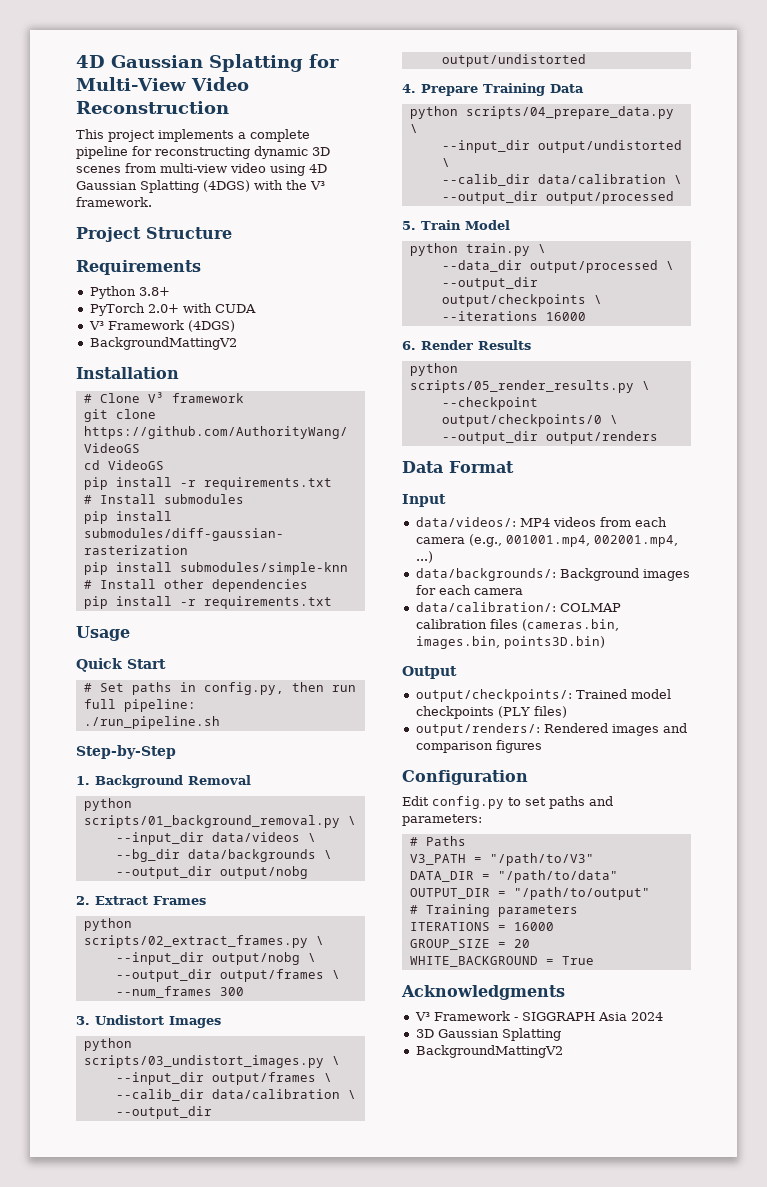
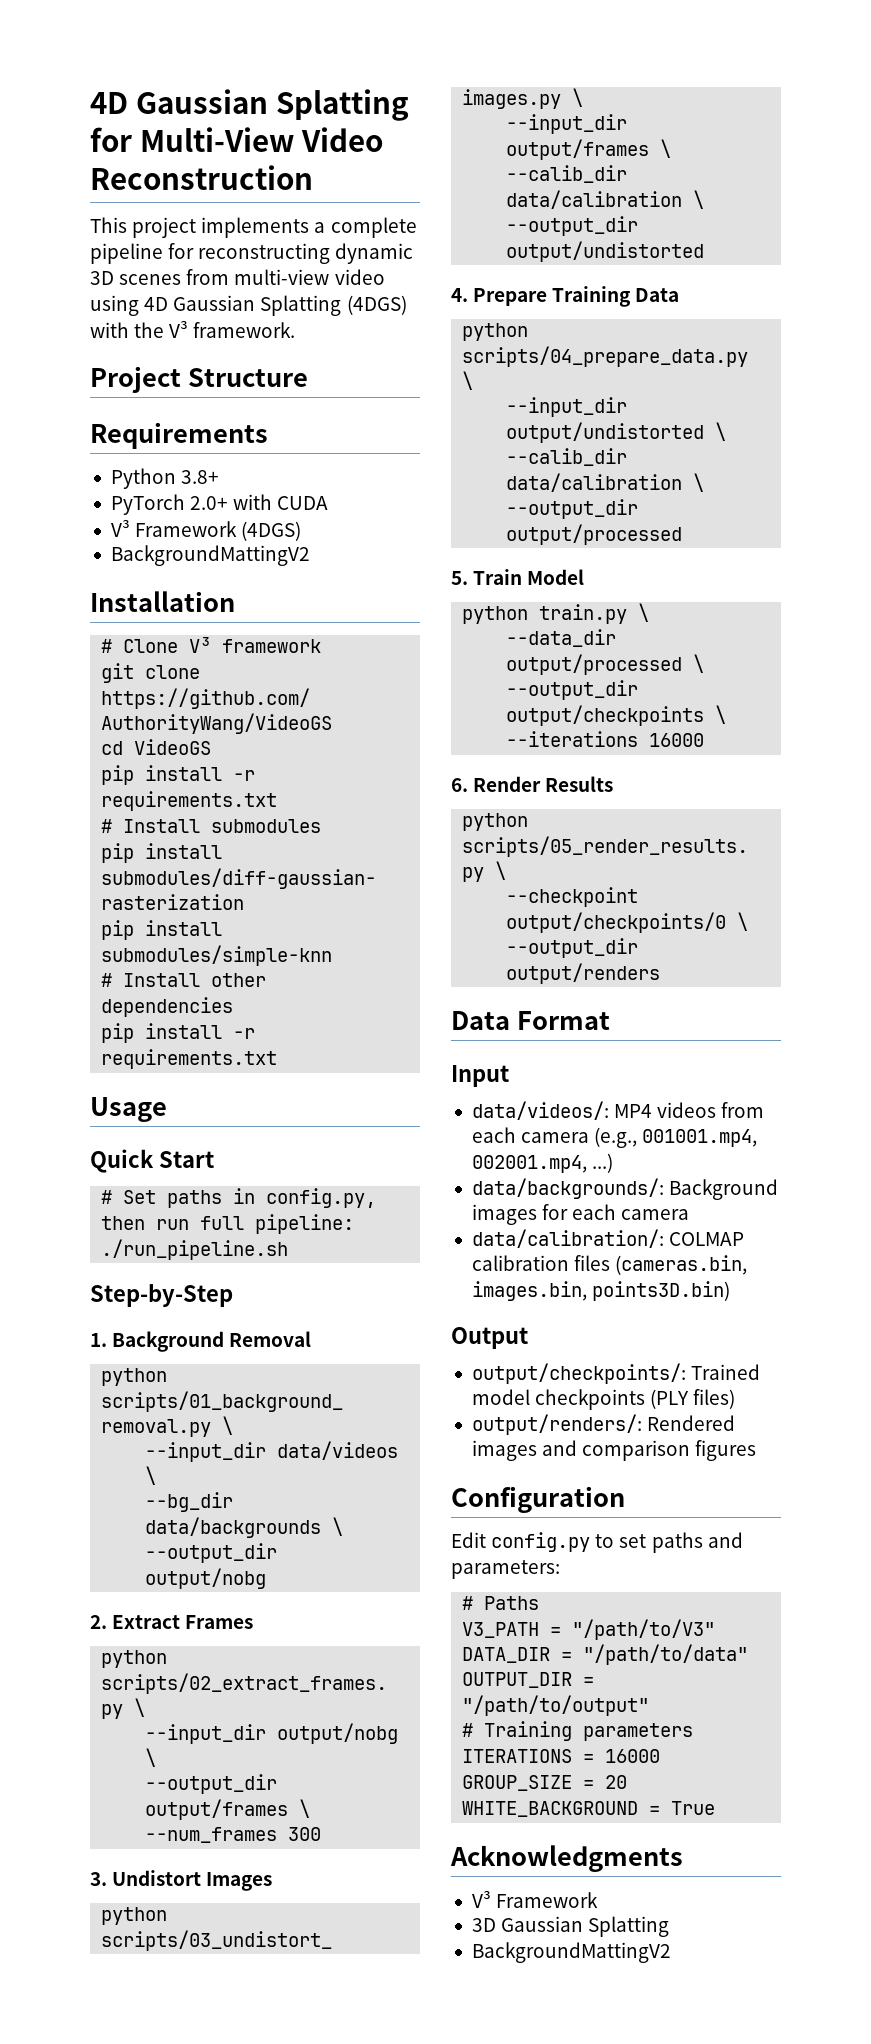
  Acknowledgments
- V³ Framework - SIGGRAPH Asia 2024
+ V³ Framework

